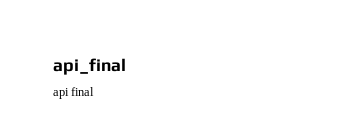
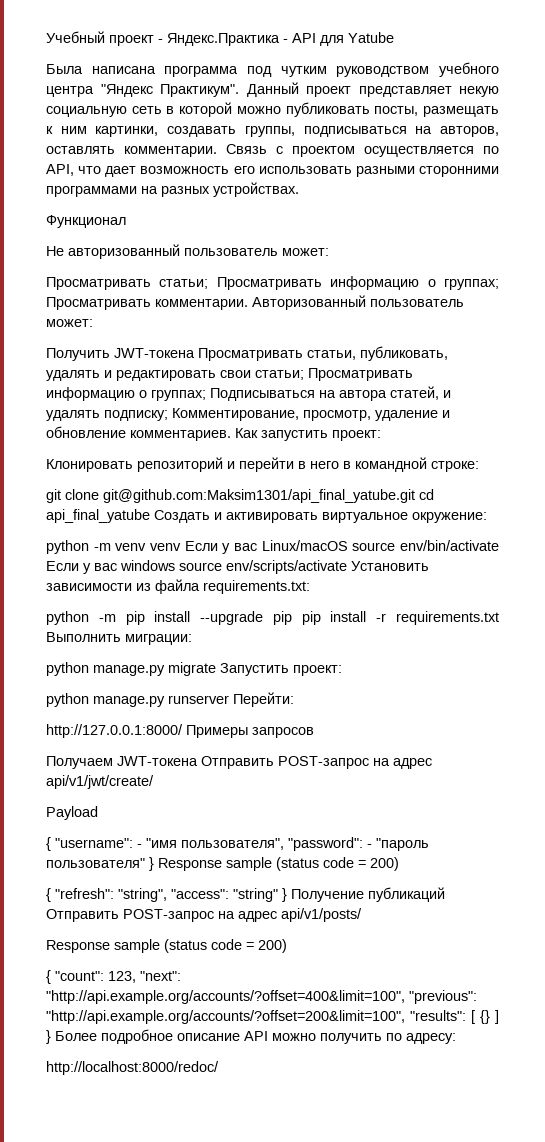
- api_final
- api final
+ Учебный проект - Яндекс.Практика - API для Yatube
+ Была написана программа под чутким руководством учебного центра "Яндекс Практикум". Данный проект представляет некую социальную сеть в которой можно публиковать посты, размещать к ним картинки, создавать группы, подписываться на авторов, оставлять комментарии. Связь с проектом осуществляется по API, что дает возможность его использовать разными сторонними программами на разных устройствах.
+ Функционал
+ Не авторизованный пользователь может:
+ Просматривать статьи; Просматривать информацию о группах; Просматривать комментарии. Авторизованный пользователь может:
+ Получить JWT-токена Просматривать статьи, публиковать, удалять и редактировать свои статьи; Просматривать информацию о группах; Подписываться на автора статей, и удалять подписку; Комментирование, просмотр, удаление и обновление комментариев. Как запустить проект:
+ Клонировать репозиторий и перейти в него в командной строке:
+ git clone git@github.com:Maksim1301/api_final_yatube.git cd api_final_yatube Cоздать и активировать виртуальное окружение:
+ python -m venv venv Если у вас Linux/macOS source env/bin/activate Если у вас windows source env/scripts/activate Установить зависимости из файла requirements.txt:
+ python -m pip install --upgrade pip pip install -r requirements.txt Выполнить миграции:
+ python manage.py migrate Запустить проект:
+ python manage.py runserver Перейти:
+ http://127.0.0.1:8000/ Примеры запросов
+ Получаем JWT-токена Отправить POST-запрос на адрес api/v1/jwt/create/
+ Payload
+ { "username": - "имя пользователя", "password": - "пароль пользователя" } Response sample (status code = 200)
+ { "refresh": "string", "access": "string" } Получение публикаций Отправить POST-запрос на адрес api/v1/posts/
+ Response sample (status code = 200)
+ { "count": 123, "next": "http://api.example.org/accounts/?offset=400&limit=100", "previous": "http://api.example.org/accounts/?offset=200&limit=100", "results": [ {} ] } Более подробное описание API можно получить по адресу:
+ http://localhost:8000/redoc/

